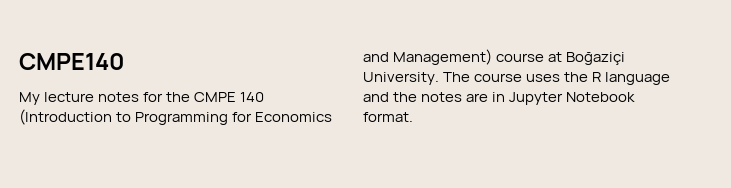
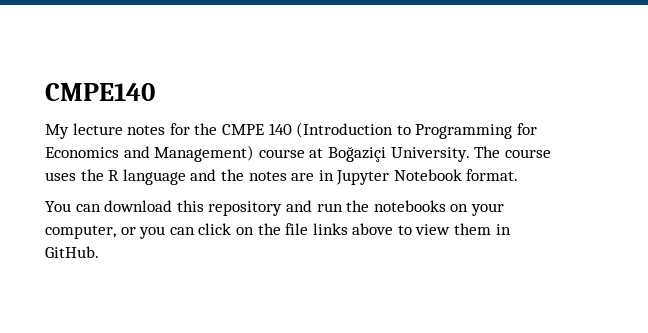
+ You can download this repository and run the notebooks on your computer, or you can click on the file links above to view them in GitHub.

